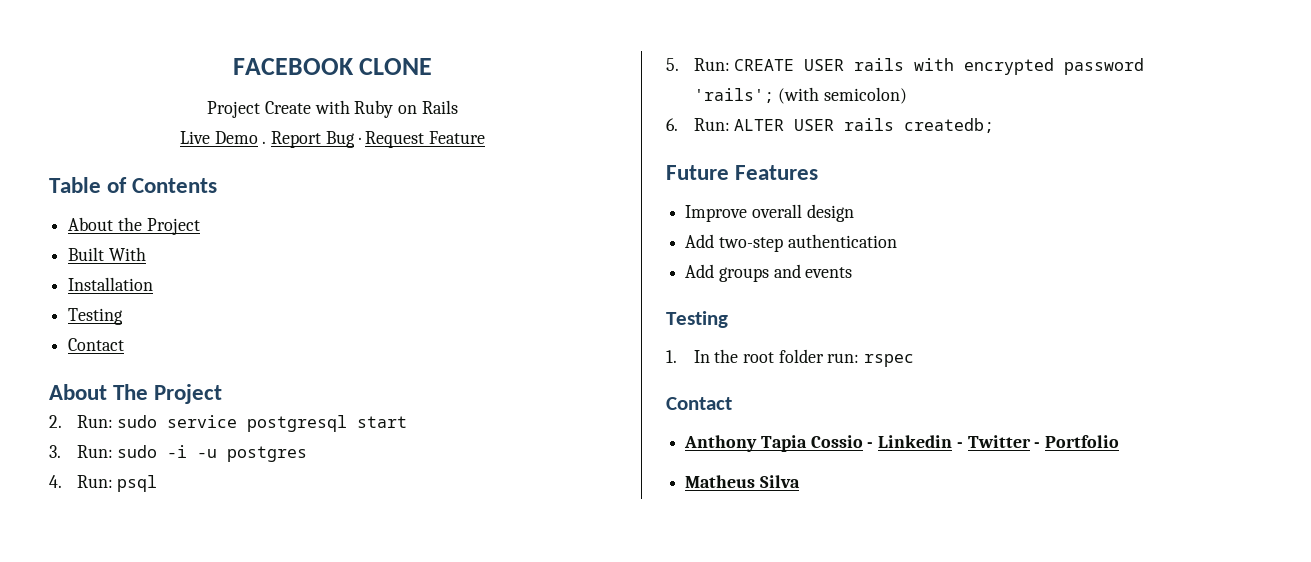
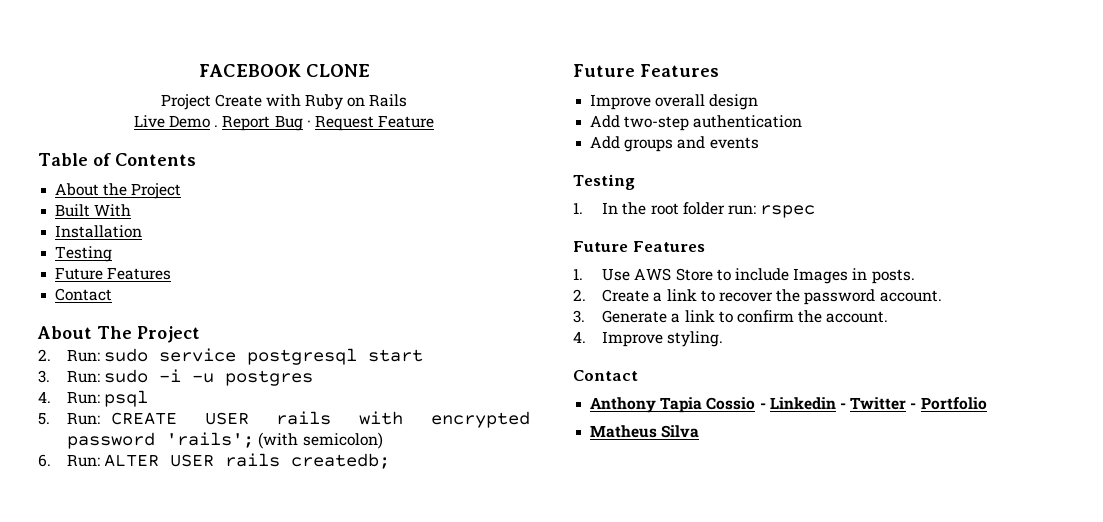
  Installation
  Testing
+ Future Features
  1. In the root folder run: rspec
+ Future Features
+ 1. Use AWS Store to include Images in posts.
+ 2. Create a link to recover the password account.
+ 3. Generate a link to confirm the account.
+ 4. Improve styling.

